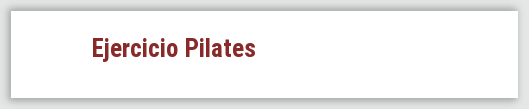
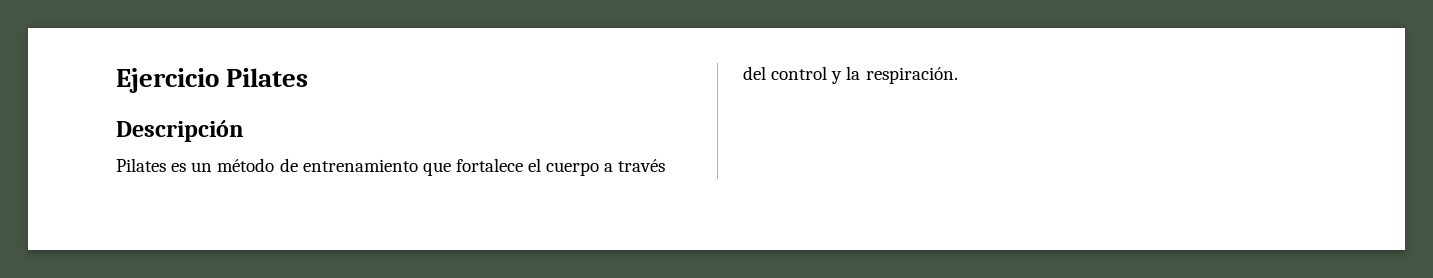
+ Descripción
+ Pilates es un método de entrenamiento que fortalece el cuerpo a través del control y la respiración.

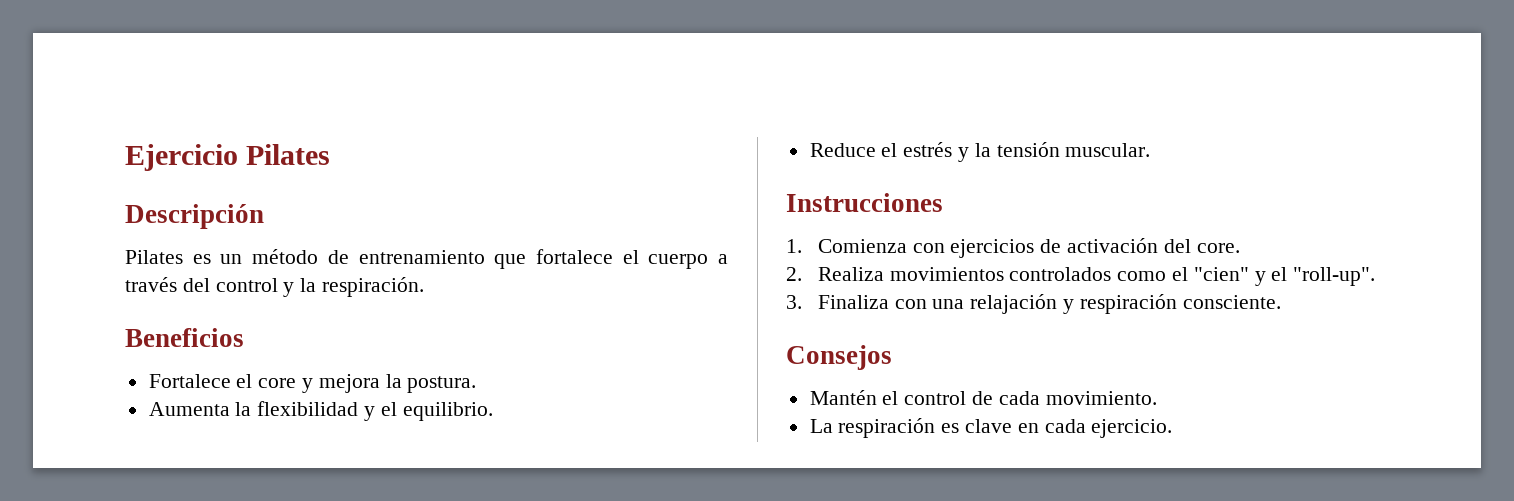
+ Beneficios
+ Fortalece el core y mejora la postura.
+ Aumenta la flexibilidad y el equilibrio.
+ Reduce el estrés y la tensión muscular.
+ Instrucciones
+ 1. Comienza con ejercicios de activación del core.
+ 2. Realiza movimientos controlados como el "cien" y el "roll-up".
+ 3. Finaliza con una relajación y respiración consciente.
+ Consejos
+ Mantén el control de cada movimiento.
+ La respiración es clave en cada ejercicio.

